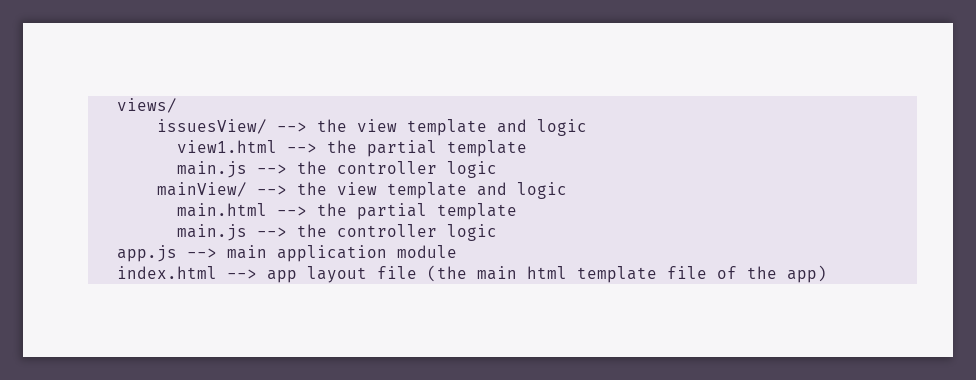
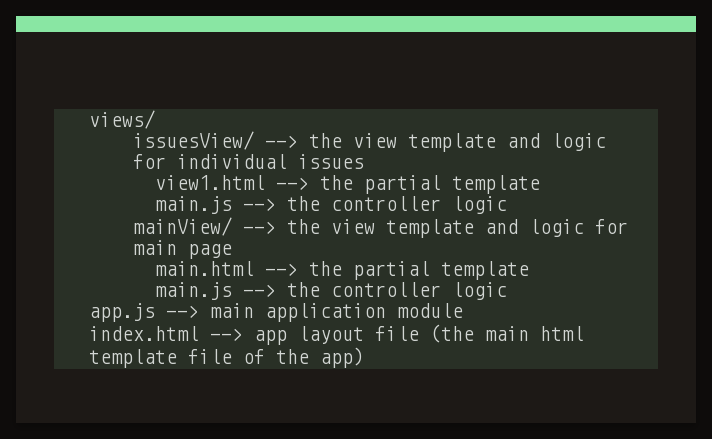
- issuesView/ --> the view template and logic
+ issuesView/ --> the view template and logic for individual issues
- mainView/ --> the view template and logic
+ mainView/ --> the view template and logic for main page

